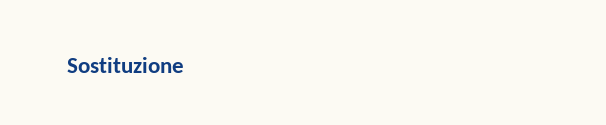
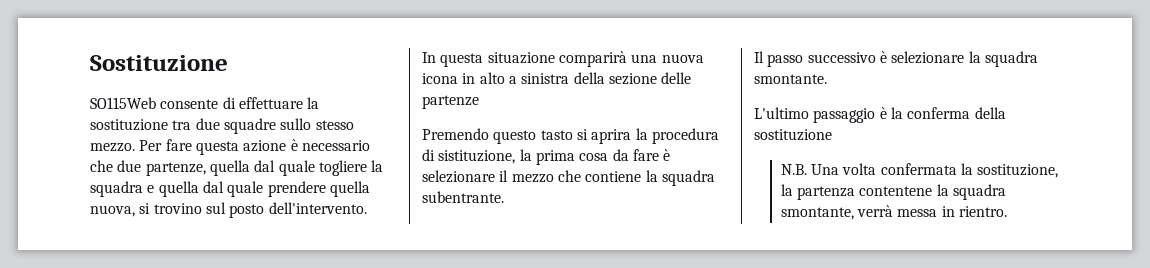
+ SO115Web consente di effettuare la sostituzione tra due squadre sullo stesso mezzo. Per fare questa azione è necessario che due partenze, quella dal quale togliere la squadra e quella dal quale prendere quella nuova, si trovino sul posto dell'intervento.
+ In questa situazione comparirà una nuova icona in alto a sinistra della sezione delle partenze
+ Premendo questo tasto si aprira la procedura di sistituzione, la prima cosa da fare è selezionare il mezzo che contiene la squadra subentrante.
+ Il passo successivo è selezionare la squadra smontante.
+ L'ultimo passaggio è la conferma della sostituzione
+ N.B. Una volta confermata la sostituzione, la partenza contentene la squadra smontante, verrà messa in rientro.

